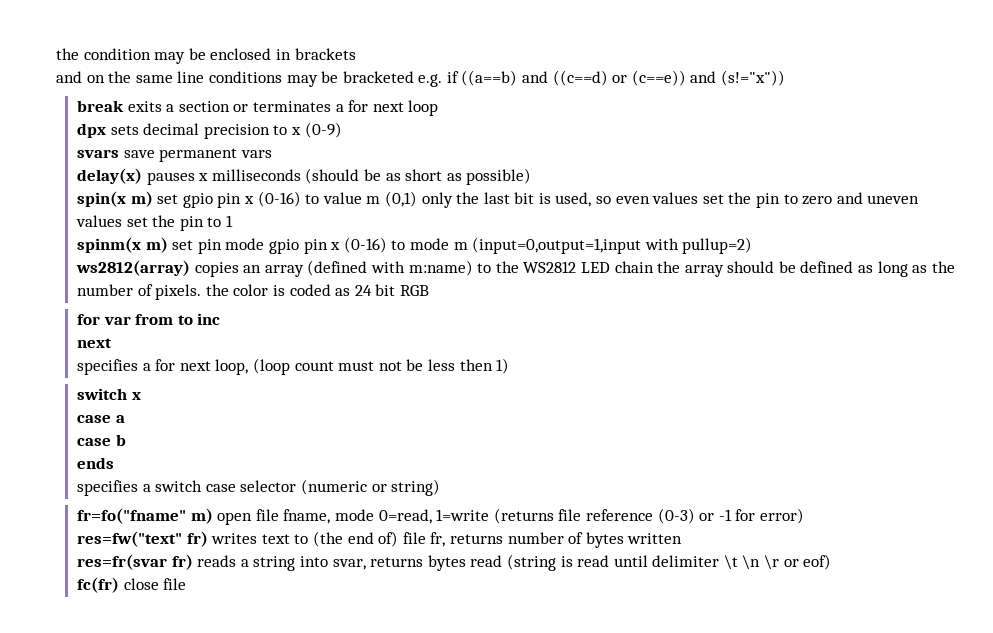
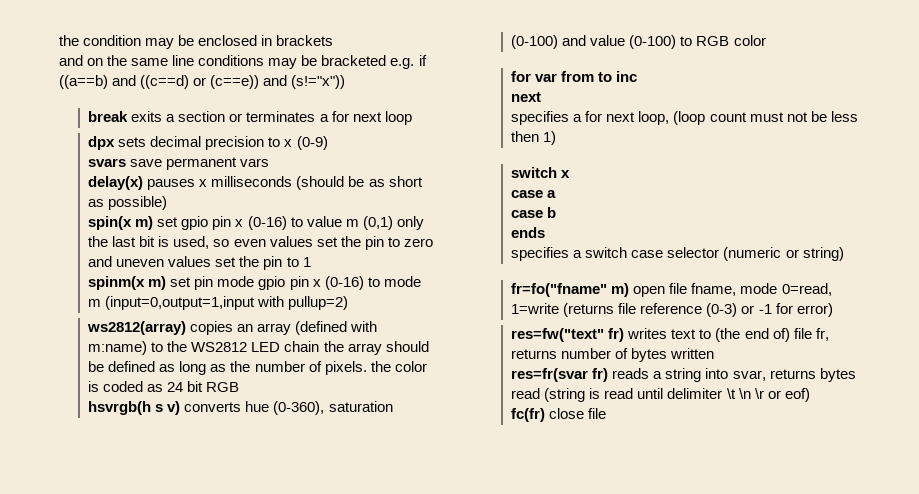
+ hsvrgb(h s v) converts hue (0-360), saturation (0-100) and value (0-100) to RGB color

